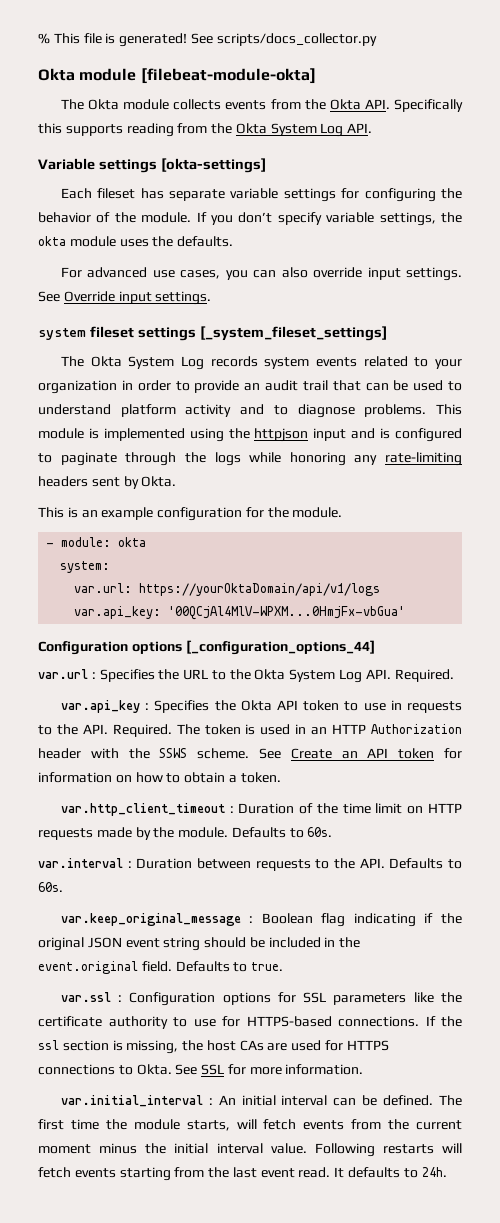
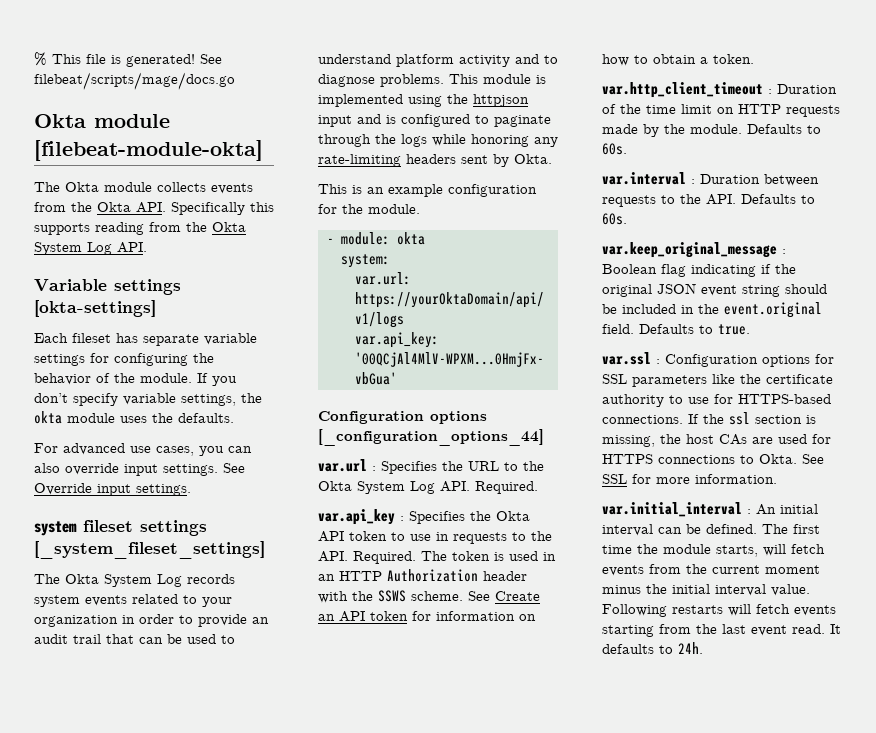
- See scripts/docs_collector.py
+ See filebeat/scripts/mage/docs.go

